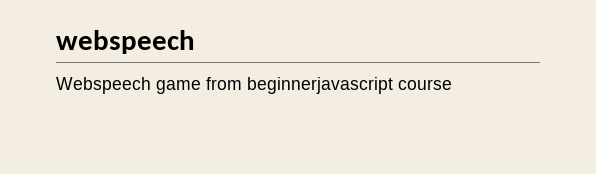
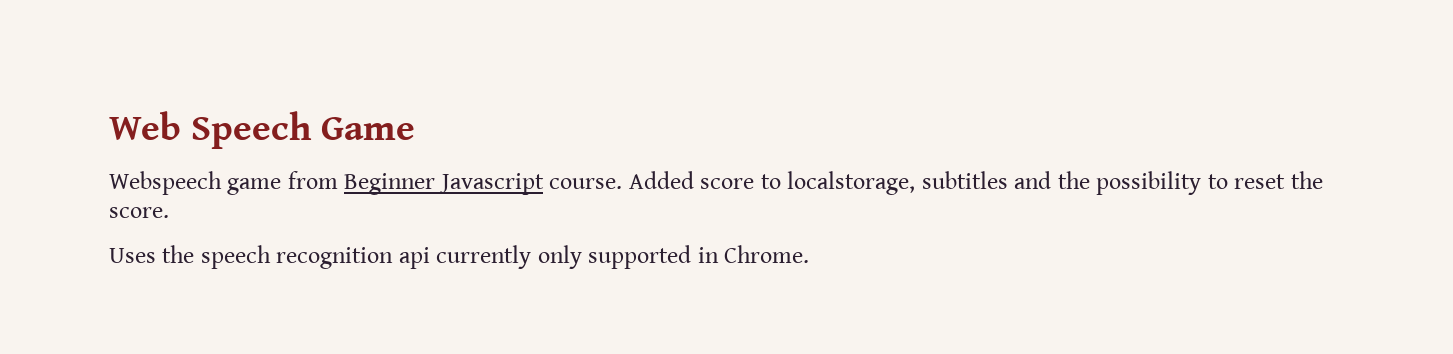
- webspeech
+ Web Speech Game
- Webspeech game from beginnerjavascript course
+ Webspeech game from Beginner Javascript course. Added score to localstorage, subtitles and the possibility to reset the score.
+ Uses the speech recognition api currently only supported in Chrome.

